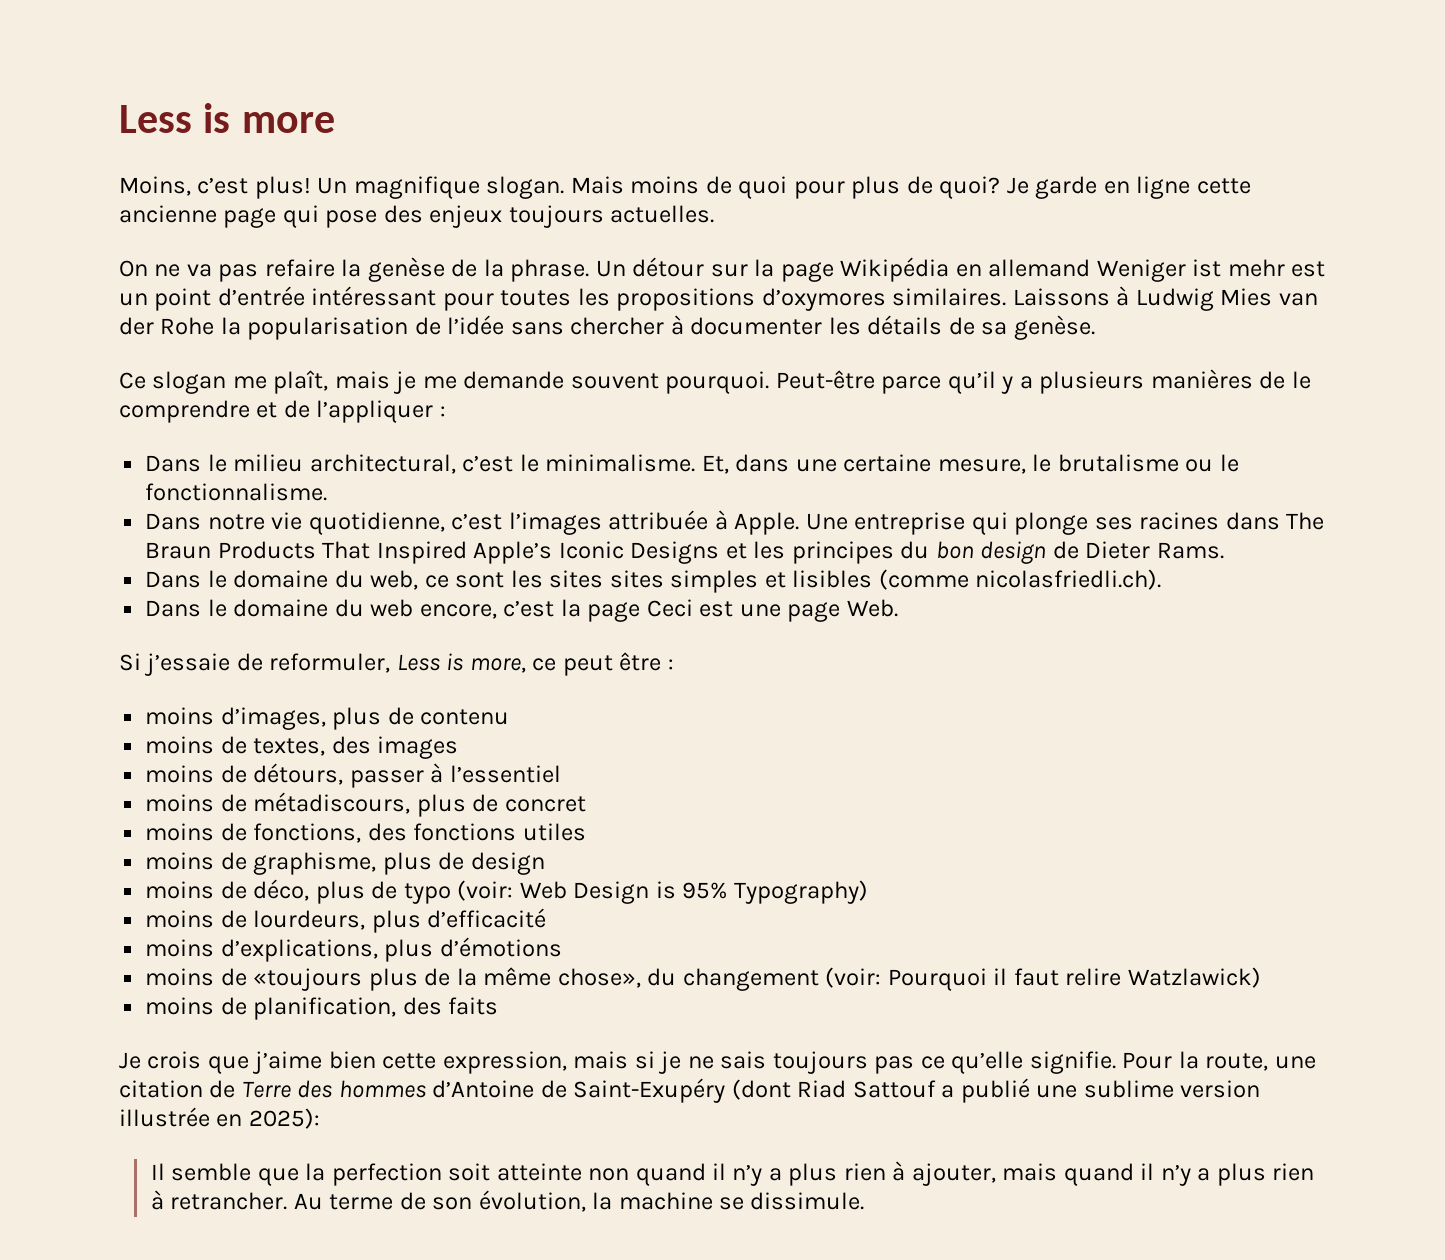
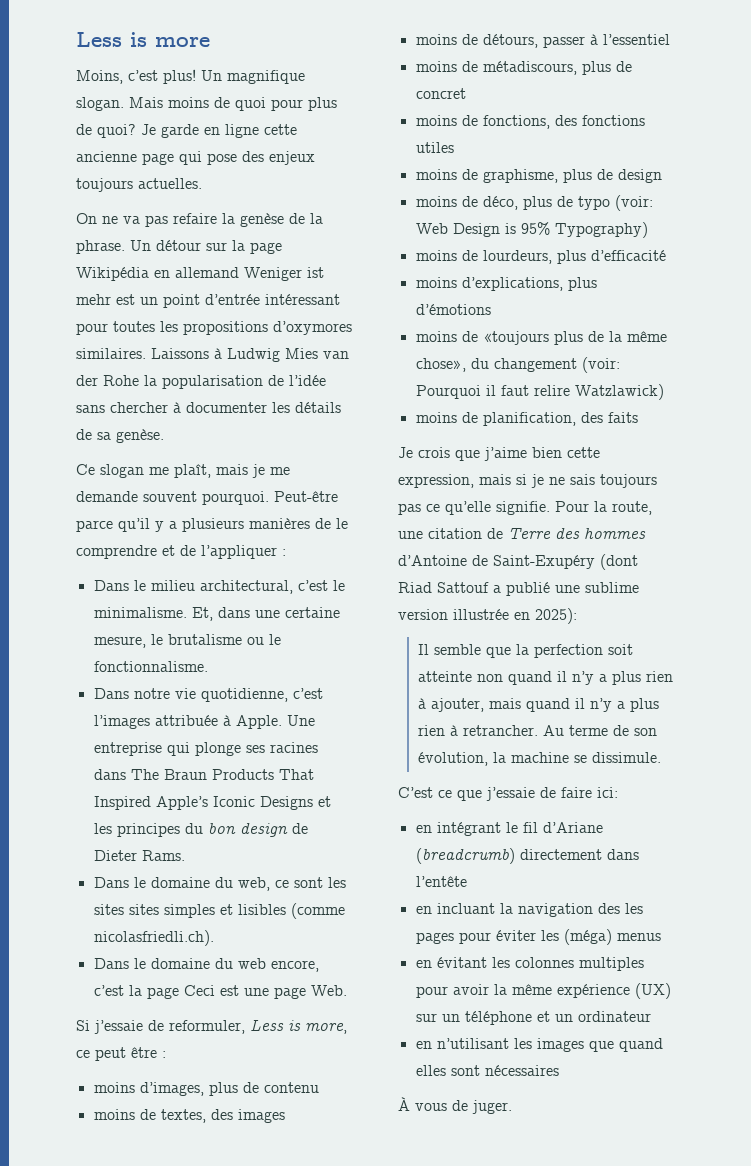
+ C’est ce que j’essaie de faire ici:
+ en intégrant le fil d’Ariane (breadcrumb) directement dans l’entête
+ en incluant la navigation des les pages pour éviter les (méga) menus
+ en évitant les colonnes multiples pour avoir la même expérience (UX) sur un téléphone et un ordinateur
+ en n’utilisant les images que quand elles sont nécessaires
+ À vous de juger.

